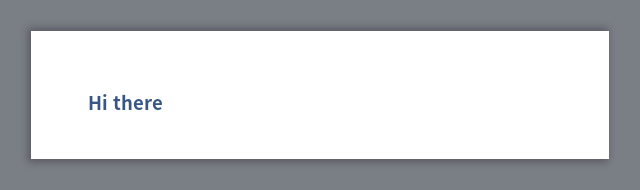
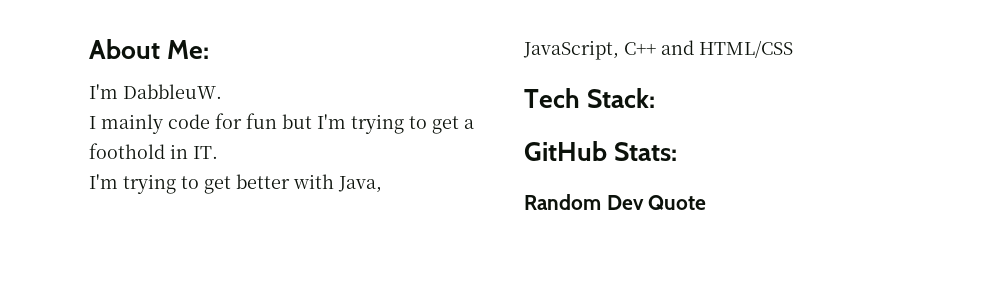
- Hi there
+ About Me:
+ I'm DabbleuW.
+ I mainly code for fun but I'm trying to get a foothold in IT.
+ I'm trying to get better with Java, JavaScript, C++ and HTML/CSS
+ Tech Stack:
+ GitHub Stats:
+ Random Dev Quote

